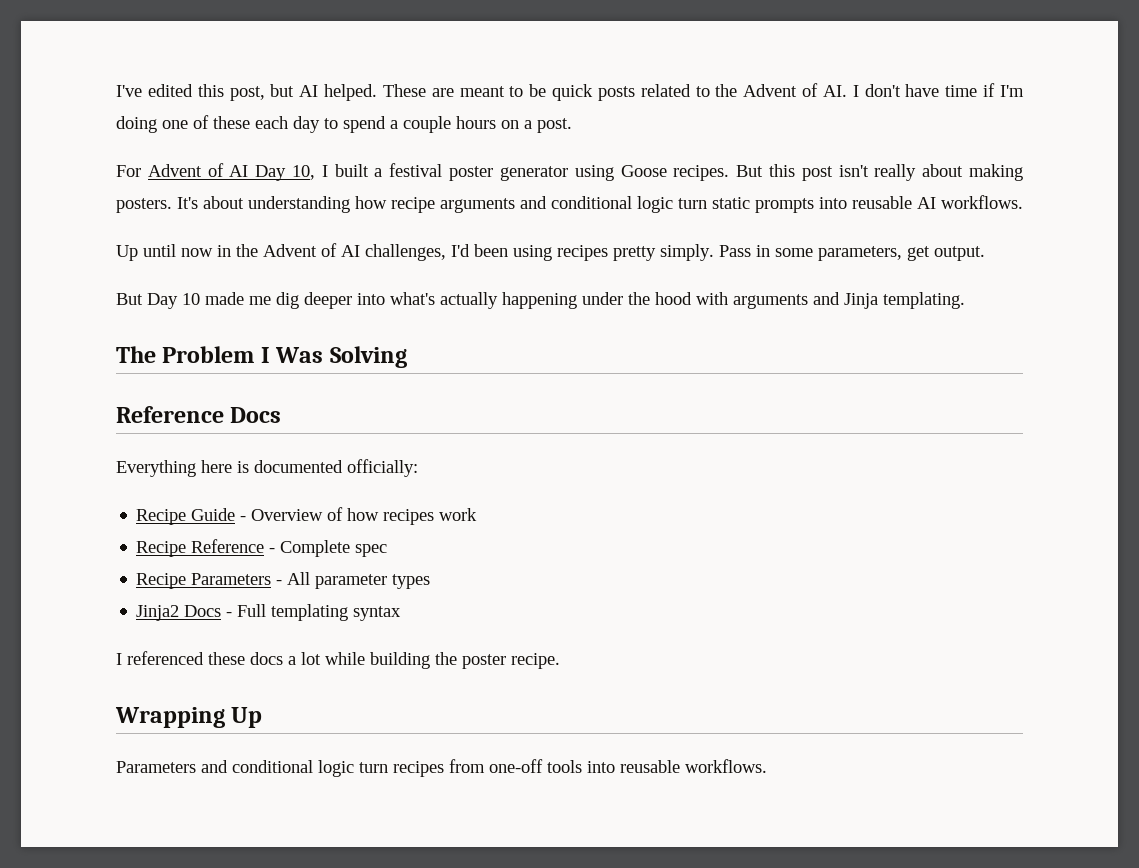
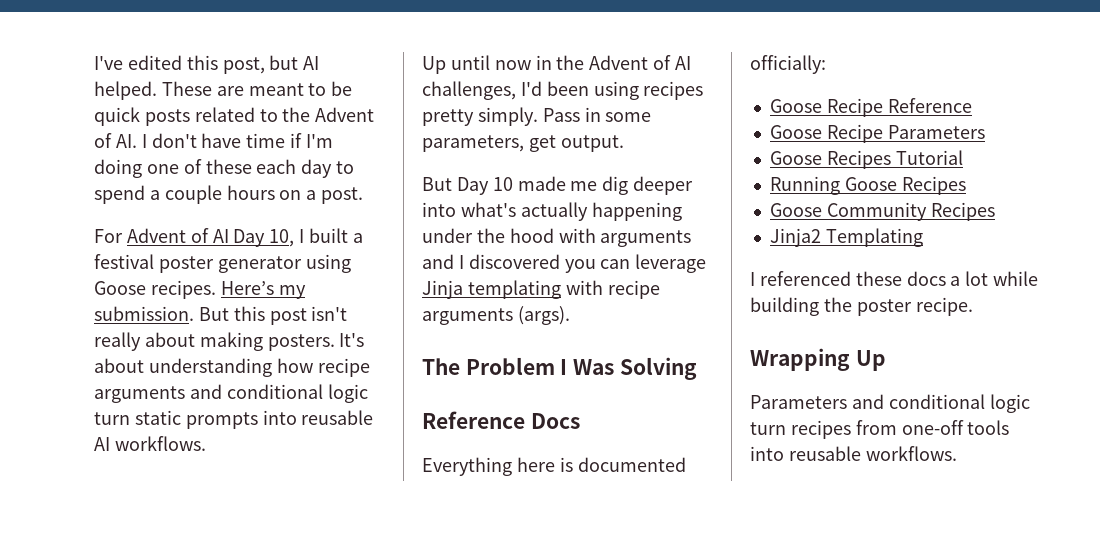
+ Here’s my submission.
- But Day 10 made me dig deeper into what's actually happening under the hood with arguments and Jinja templating.
+ But Day 10 made me dig deeper into what's actually happening under the hood with arguments and I discovered you can leverage Jinja templating with recipe arguments (args).
- Recipe Guide - Overview of how recipes work
- Recipe Reference - Complete spec
- Recipe Parameters - All parameter types
- Jinja2 Docs - Full templating syntax
+ Goose Recipe Reference
+ Goose Recipe Parameters
+ Goose Recipes Tutorial
+ Running Goose Recipes
+ Goose Community Recipes
+ Jinja2 Templating

